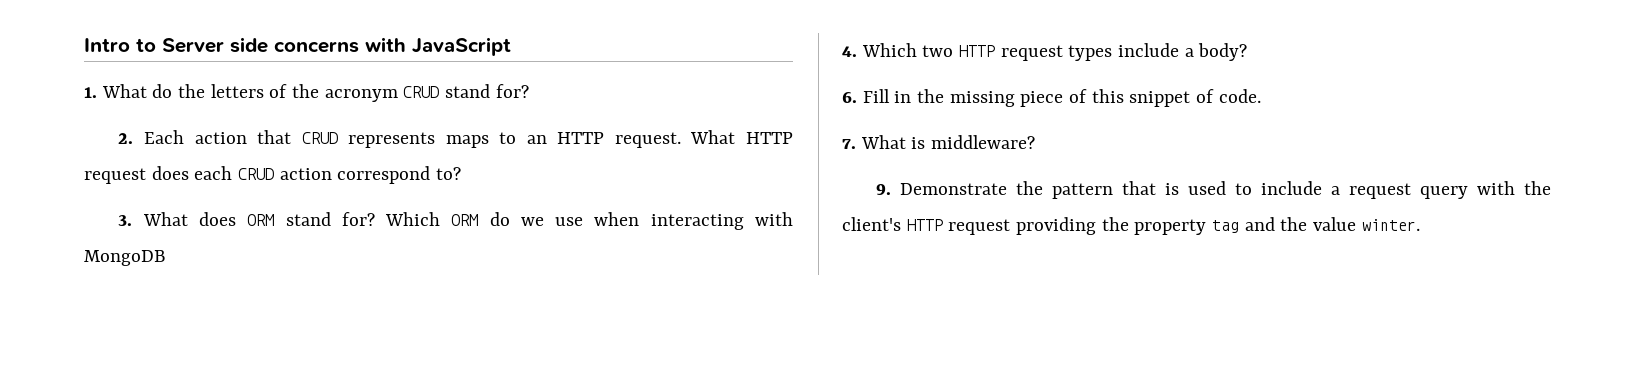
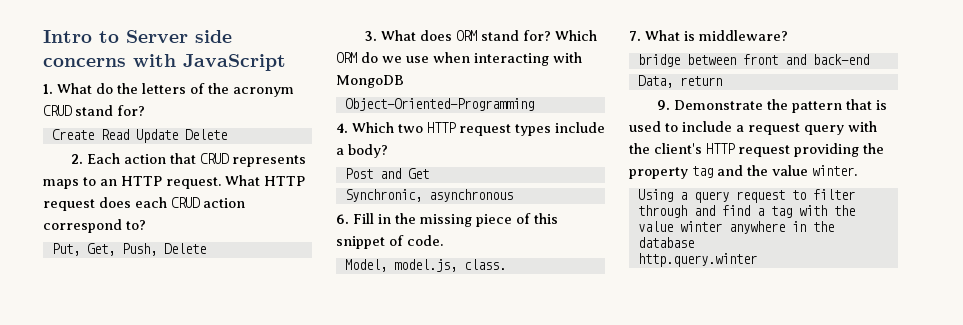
+ Create Read Update Delete
+ Put, Get, Push, Delete
+ Object-Oriented-Programming
+ Post and Get
+ Synchronic, asynchronous
+ Model, model.js, class.
+ bridge between front and back-end
+ Data, return
+ Using a query request to filter through and find a tag with the value winter anywhere in the database
+ http.query.winter

